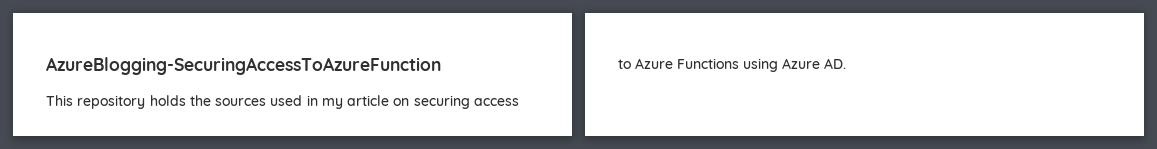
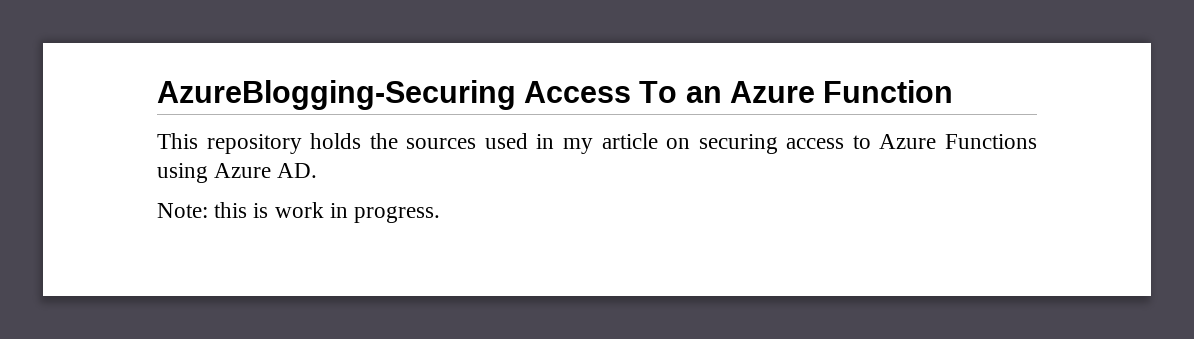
- AzureBlogging-SecuringAccessToAzureFunction
+ AzureBlogging-Securing Access To an Azure Function
+ Note: this is work in progress.

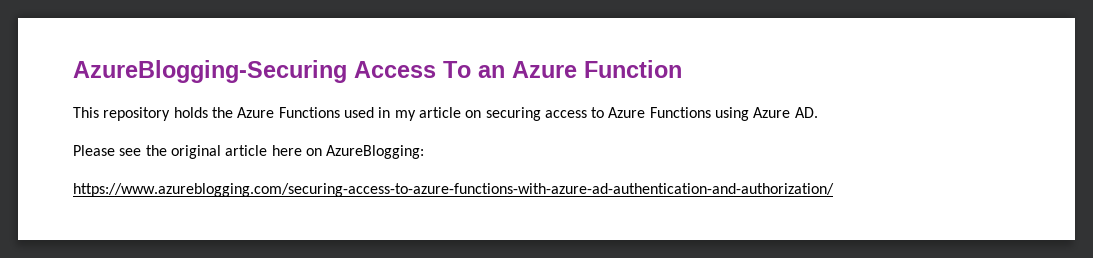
- This repository holds the sources used in my article on securing access to Azure Functions using Azure AD.
+ This repository holds the Azure Functions used in my article on securing access to Azure Functions using Azure AD.
- Note: this is work in progress.
+ Please see the original article here on AzureBlogging:
+ https://www.azureblogging.com/securing-access-to-azure-functions-with-azure-ad-authentication-and-authorization/

